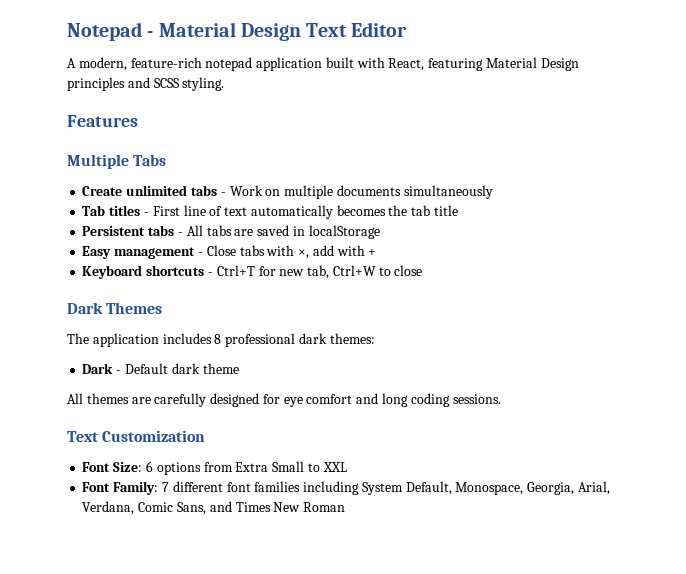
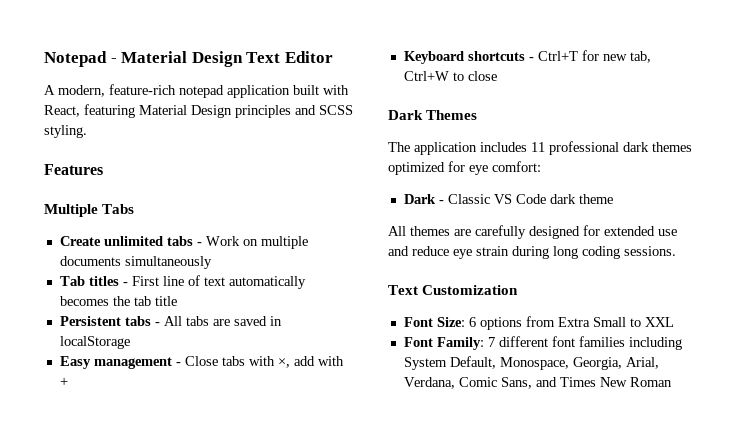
- The application includes 8 professional dark themes:
+ The application includes 11 professional dark themes optimized for eye comfort:
- Dark - Default dark theme
+ Dark - Classic VS Code dark theme
- All themes are carefully designed for eye comfort and long coding sessions.
+ All themes are carefully designed for extended use and reduce eye strain during long coding sessions.

